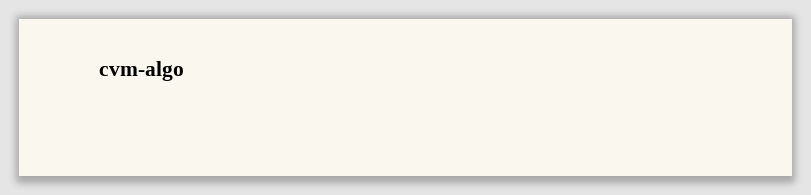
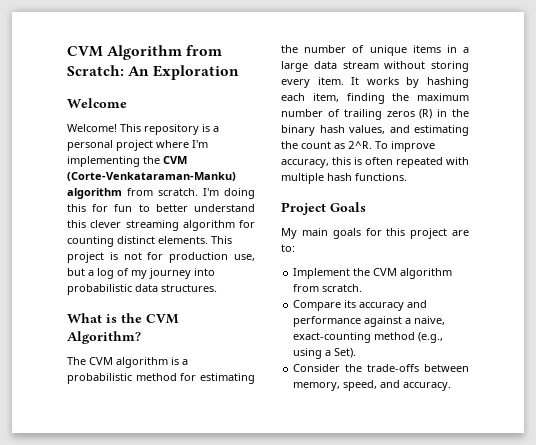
- cvm-algo
+ CVM Algorithm from Scratch: An Exploration
+ Welcome
+ Welcome! This repository is a personal project where I'm implementing the CVM (Corte-Venkataraman-Manku) algorithm from scratch. I'm doing this for fun to better understand this clever streaming algorithm for counting distinct elements. This project is not for production use, but a log of my journey into probabilistic data structures.
+ What is the CVM Algorithm?
+ The CVM algorithm is a probabilistic method for estimating the number of unique items in a large data stream without storing every item. It works by hashing each item, finding the maximum number of trailing zeros (R) in the binary hash values, and estimating the count as 2^R. To improve accuracy, this is often repeated with multiple hash functions.
+ Project Goals
+ My main goals for this project are to:
+ Implement the CVM algorithm from scratch.
+ Compare its accuracy and performance against a naive, exact-counting method (e.g., using a Set).
+ Consider the trade-offs between memory, speed, and accuracy.

